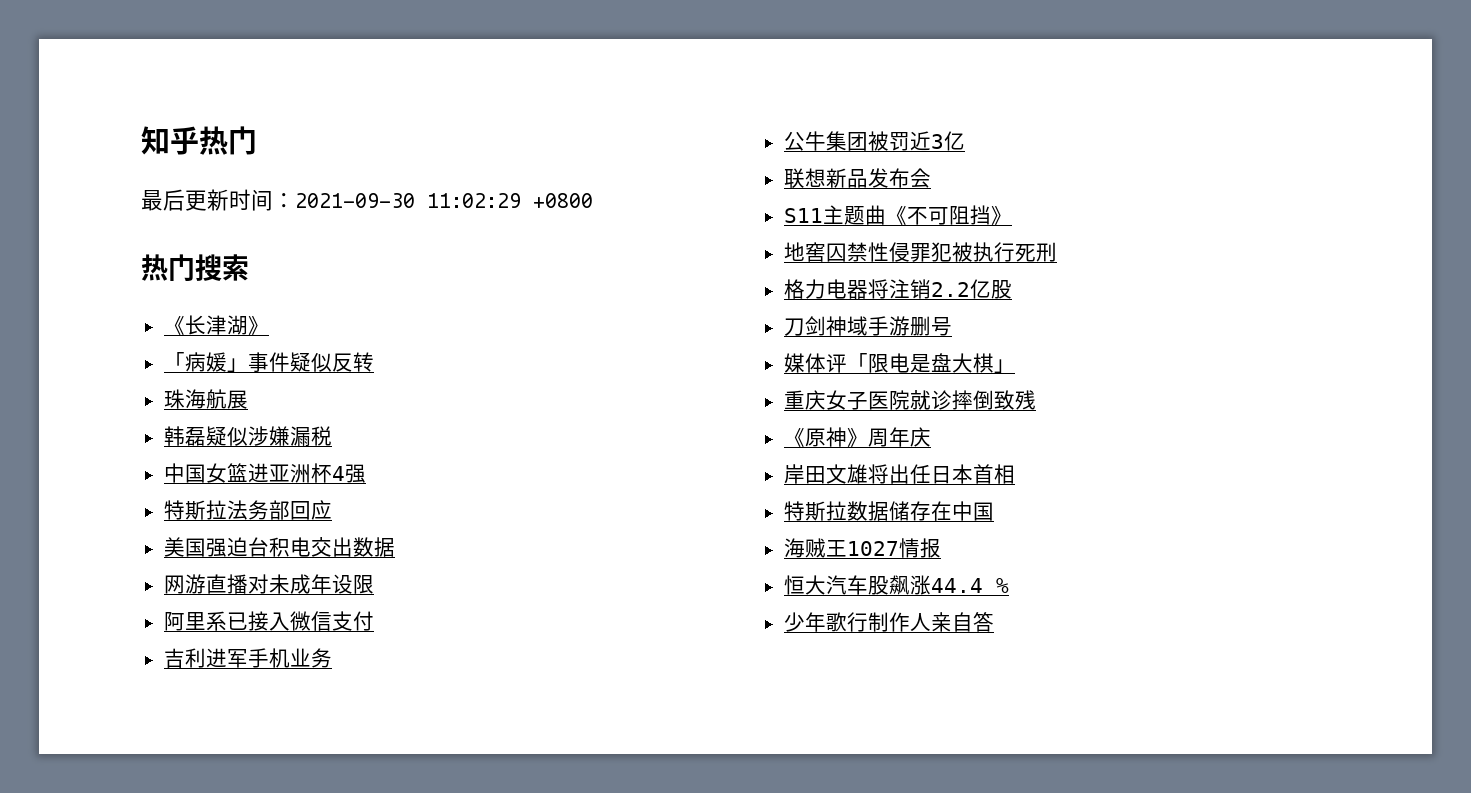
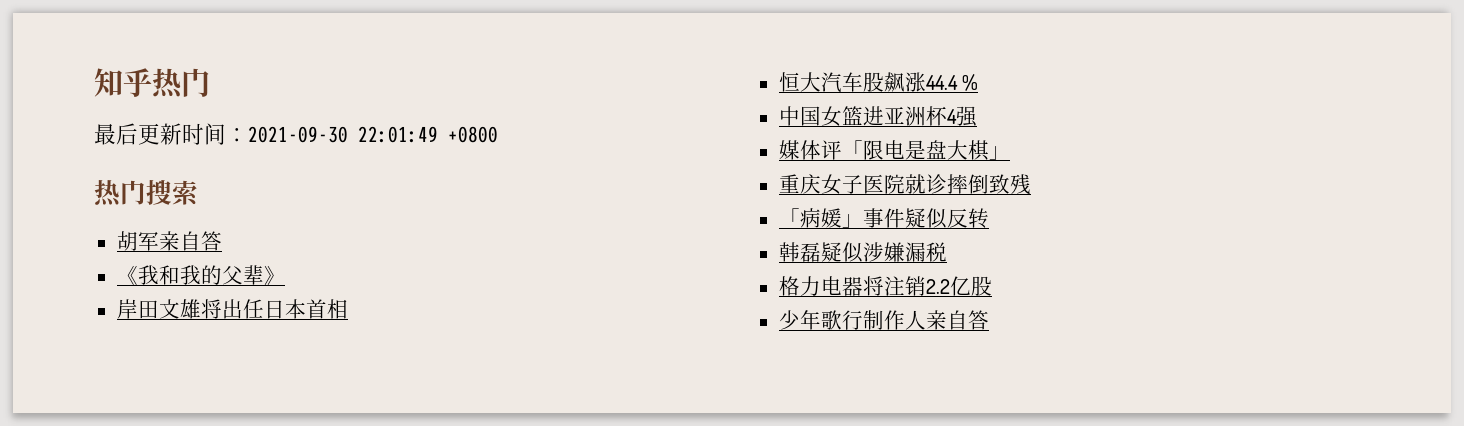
- 最后更新时间：2021-09-30 11:02:29 +0800
+ 最后更新时间：2021-09-30 22:01:49 +0800
- 《长津湖》
- 「病媛」事件疑似反转
- 珠海航展
- 韩磊疑似涉嫌漏税
+ 胡军亲自答
+ 《我和我的父辈》
+ 岸田文雄将出任日本首相
+ 恒大汽车股飙涨44.4 %
- 特斯拉法务部回应
- 美国强迫台积电交出数据
- 网游直播对未成年设限
- 阿里系已接入微信支付
- 吉利进军手机业务
- 公牛集团被罚近3亿
- 联想新品发布会
- S11主题曲《不可阻挡》
- 地窖囚禁性侵罪犯被执行死刑
- 格力电器将注销2.2亿股
- 刀剑神域手游删号
- 《原神》周年庆
- 岸田文雄将出任日本首相
- 特斯拉数据储存在中国
- 海贼王1027情报
- 恒大汽车股飙涨44.4 %
+ 「病媛」事件疑似反转
+ 韩磊疑似涉嫌漏税
+ 格力电器将注销2.2亿股

